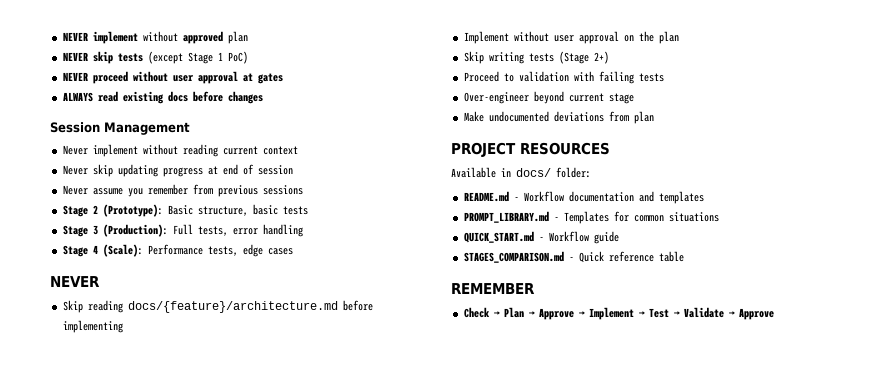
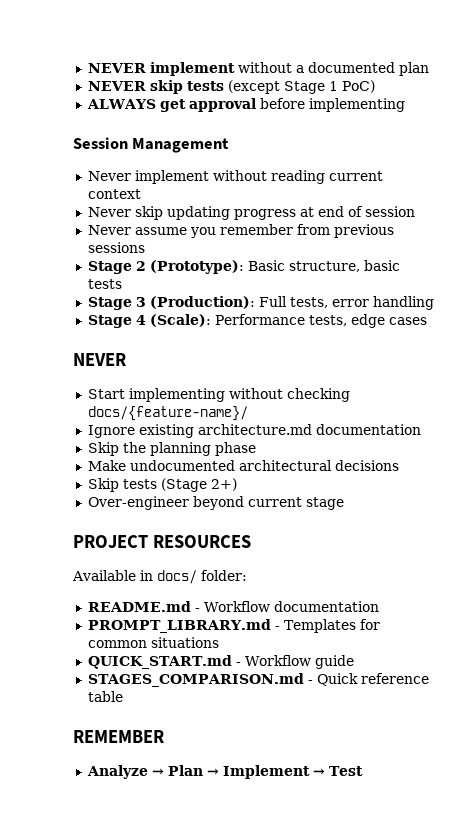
- NEVER implement without approved plan
+ NEVER implement without a documented plan
- NEVER proceed without user approval at gates
- ALWAYS read existing docs before changes
+ ALWAYS get approval before implementing
- Skip reading docs/{feature}/architecture.md before implementing
- Implement without user approval on the plan
- Skip writing tests (Stage 2+)
- Proceed to validation with failing tests
+ Start implementing without checking docs/{feature-name}/
+ Ignore existing architecture.md documentation
+ Skip the planning phase
+ Make undocumented architectural decisions
+ Skip tests (Stage 2+)
- Make undocumented deviations from plan
- README.md - Workflow documentation and templates
+ README.md - Workflow documentation
- Check → Plan → Approve → Implement → Test → Validate → Approve
+ Analyze → Plan → Implement → Test

